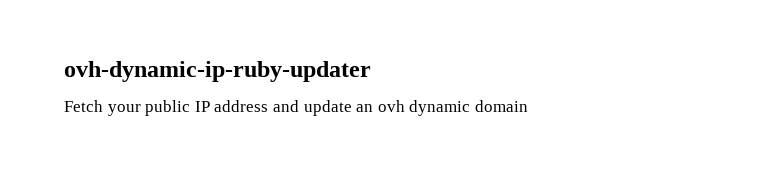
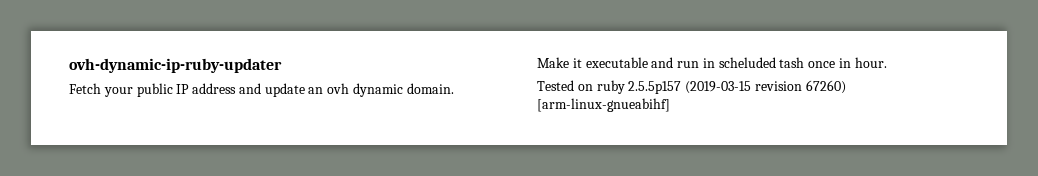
- Fetch your public IP address and update an ovh dynamic domain
+ Fetch your public IP address and update an ovh dynamic domain.
+ Make it executable and run in scheluded tash once in hour.
+ Tested on ruby 2.5.5p157 (2019-03-15 revision 67260) [arm-linux-gnueabihf]

